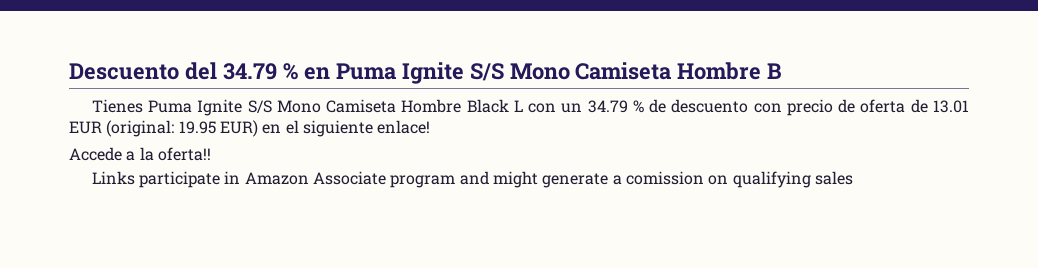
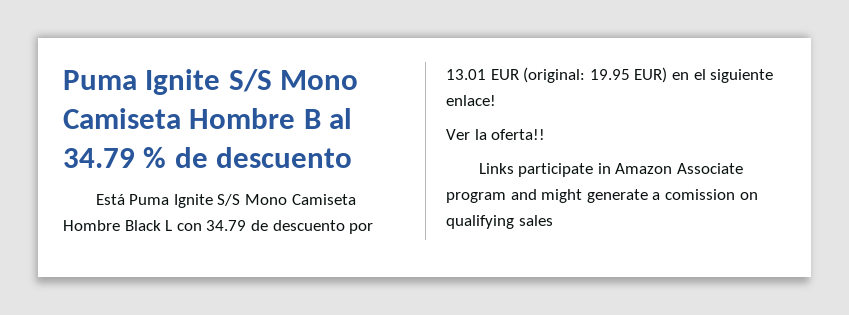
- Descuento del 34.79 % en Puma Ignite S/S Mono Camiseta Hombre B
- Tienes Puma Ignite S/S Mono Camiseta Hombre Black L con un 34.79 % de descuento con precio de oferta de 13.01 EUR (original: 19.95 EUR) en el siguiente enlace!
+ Puma Ignite S/S Mono Camiseta Hombre B al 34.79 % de descuento
+ Está Puma Ignite S/S Mono Camiseta Hombre Black L con 34.79 de descuento por 13.01 EUR (original: 19.95 EUR) en el siguiente enlace!
- Accede a la oferta!!
+ Ver la oferta!!

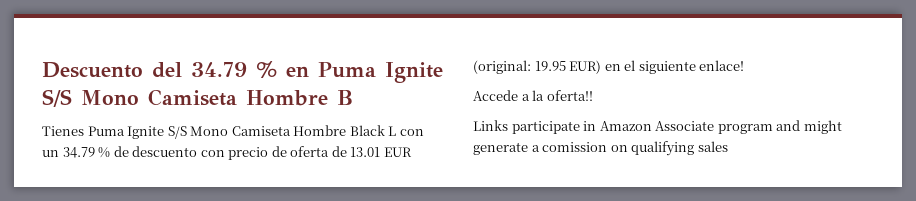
- Puma Ignite S/S Mono Camiseta Hombre B al 34.79 % de descuento
- Está Puma Ignite S/S Mono Camiseta Hombre Black L con 34.79 de descuento por 13.01 EUR (original: 19.95 EUR) en el siguiente enlace!
+ Descuento del 34.79 % en Puma Ignite S/S Mono Camiseta Hombre B
+ Tienes Puma Ignite S/S Mono Camiseta Hombre Black L con un 34.79 % de descuento con precio de oferta de 13.01 EUR (original: 19.95 EUR) en el siguiente enlace!
- Ver la oferta!!
+ Accede a la oferta!!

